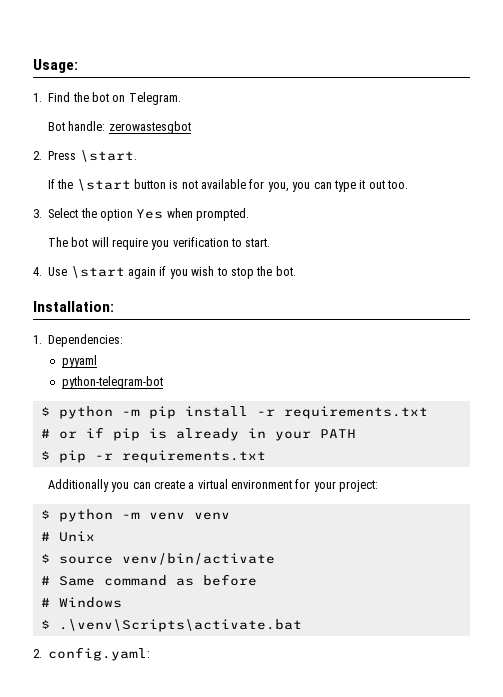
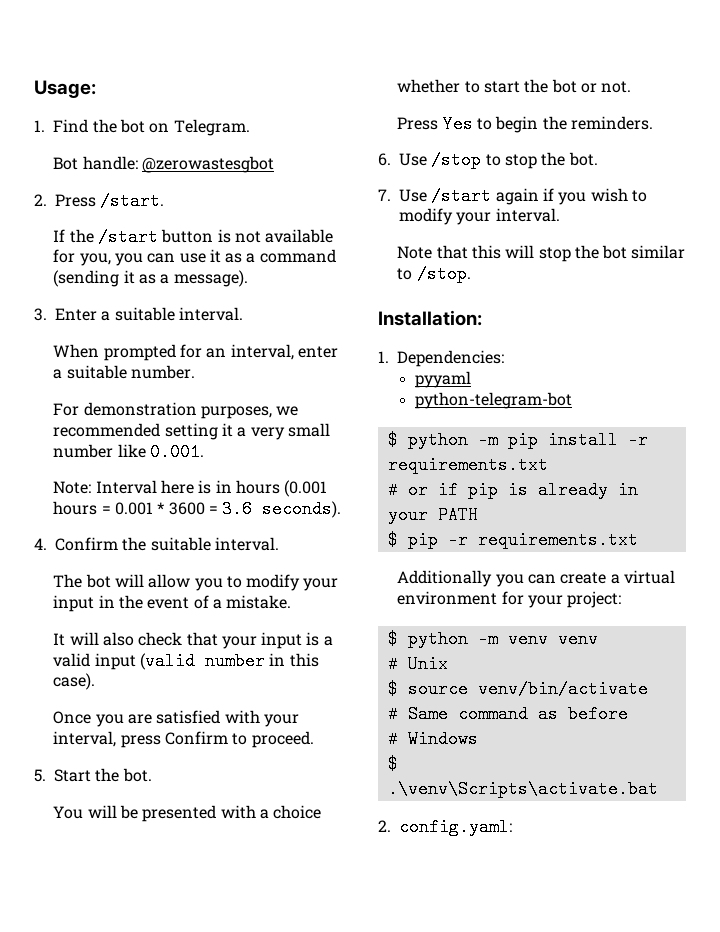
- Bot handle: zerowastesgbot
+ Bot handle: @zerowastesgbot
- 2. Press \start.
+ 2. Press /start.
- If the \start button is not available for you, you can type it out too.
- 3. Select the option Yes when prompted.
- The bot will require you verification to start.
- 4. Use \start again if you wish to stop the bot.
+ If the /start button is not available for you, you can use it as a command (sending it as a message).
+ 3. Enter a suitable interval.
+ When prompted for an interval, enter a suitable number.
+ For demonstration purposes, we recommended setting it a very small number like 0.001.
+ Note: Interval here is in hours (0.001 hours = 0.001 * 3600 = 3.6 seconds).
+ 4. Confirm the suitable interval.
+ The bot will allow you to modify your input in the event of a mistake.
+ It will also check that your input is a valid input (valid number in this case).
+ Once you are satisfied with your interval, press Confirm to proceed.
+ 5. Start the bot.
+ You will be presented with a choice whether to start the bot or not.
+ Press Yes to begin the reminders.
+ 6. Use /stop to stop the bot.
+ 7. Use /start again if you wish to modify your interval.
+ Note that this will stop the bot similar to /stop.

